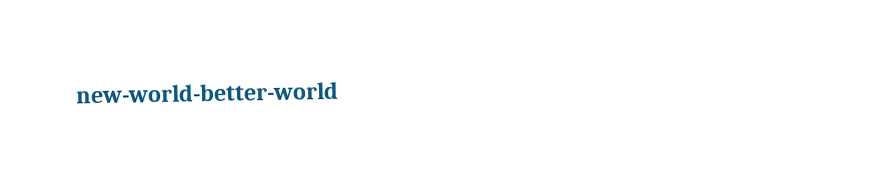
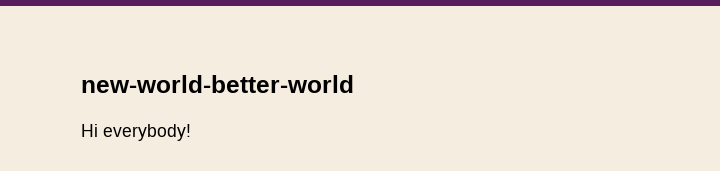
+ Hi everybody!

